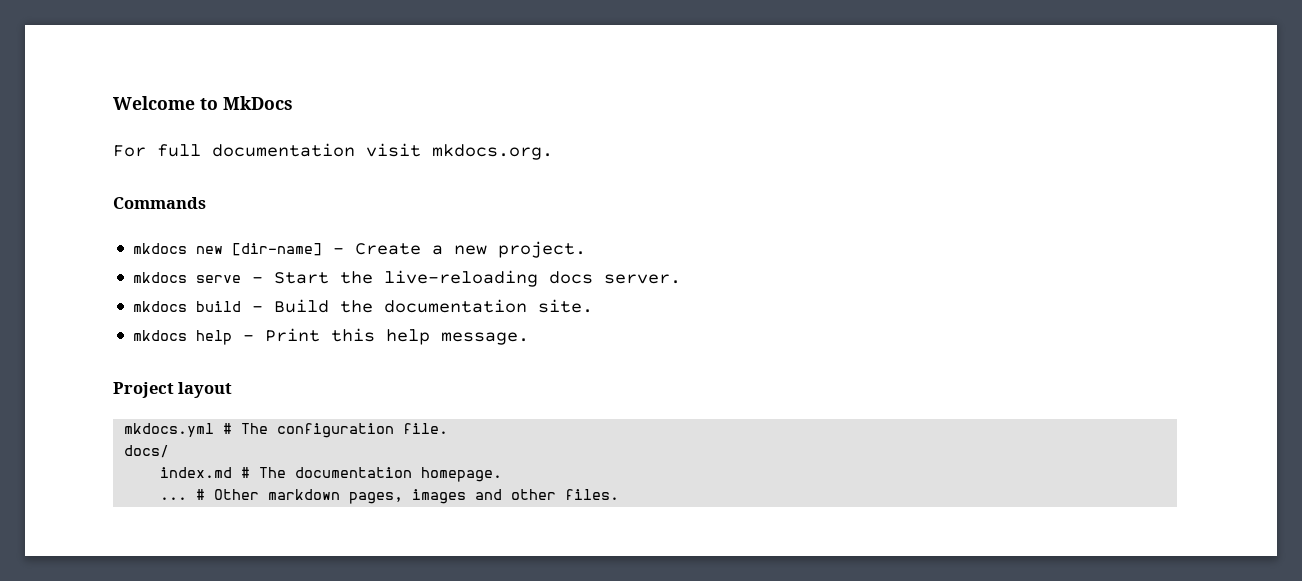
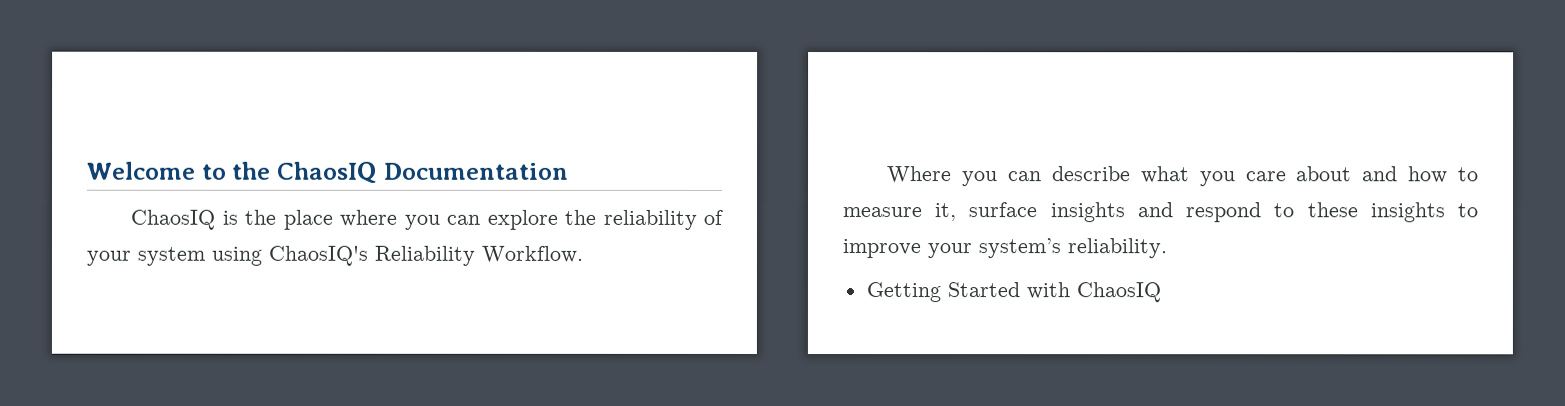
- Welcome to MkDocs
- For full documentation visit mkdocs.org.
- Commands
- mkdocs new [dir-name] - Create a new project.
- mkdocs serve - Start the live-reloading docs server.
- mkdocs build - Build the documentation site.
- mkdocs help - Print this help message.
- Project layout
- mkdocs.yml # The configuration file.
- docs/
- index.md # The documentation homepage.
- ... # Other markdown pages, images and other files.
+ Welcome to the ChaosIQ Documentation
+ ChaosIQ is the place where you can explore the reliability of your system using ChaosIQ's Reliability Workflow.
+ Where you can describe what you care about and how to measure it, surface insights and respond to these insights to improve your system’s reliability.
+ Getting Started with ChaosIQ

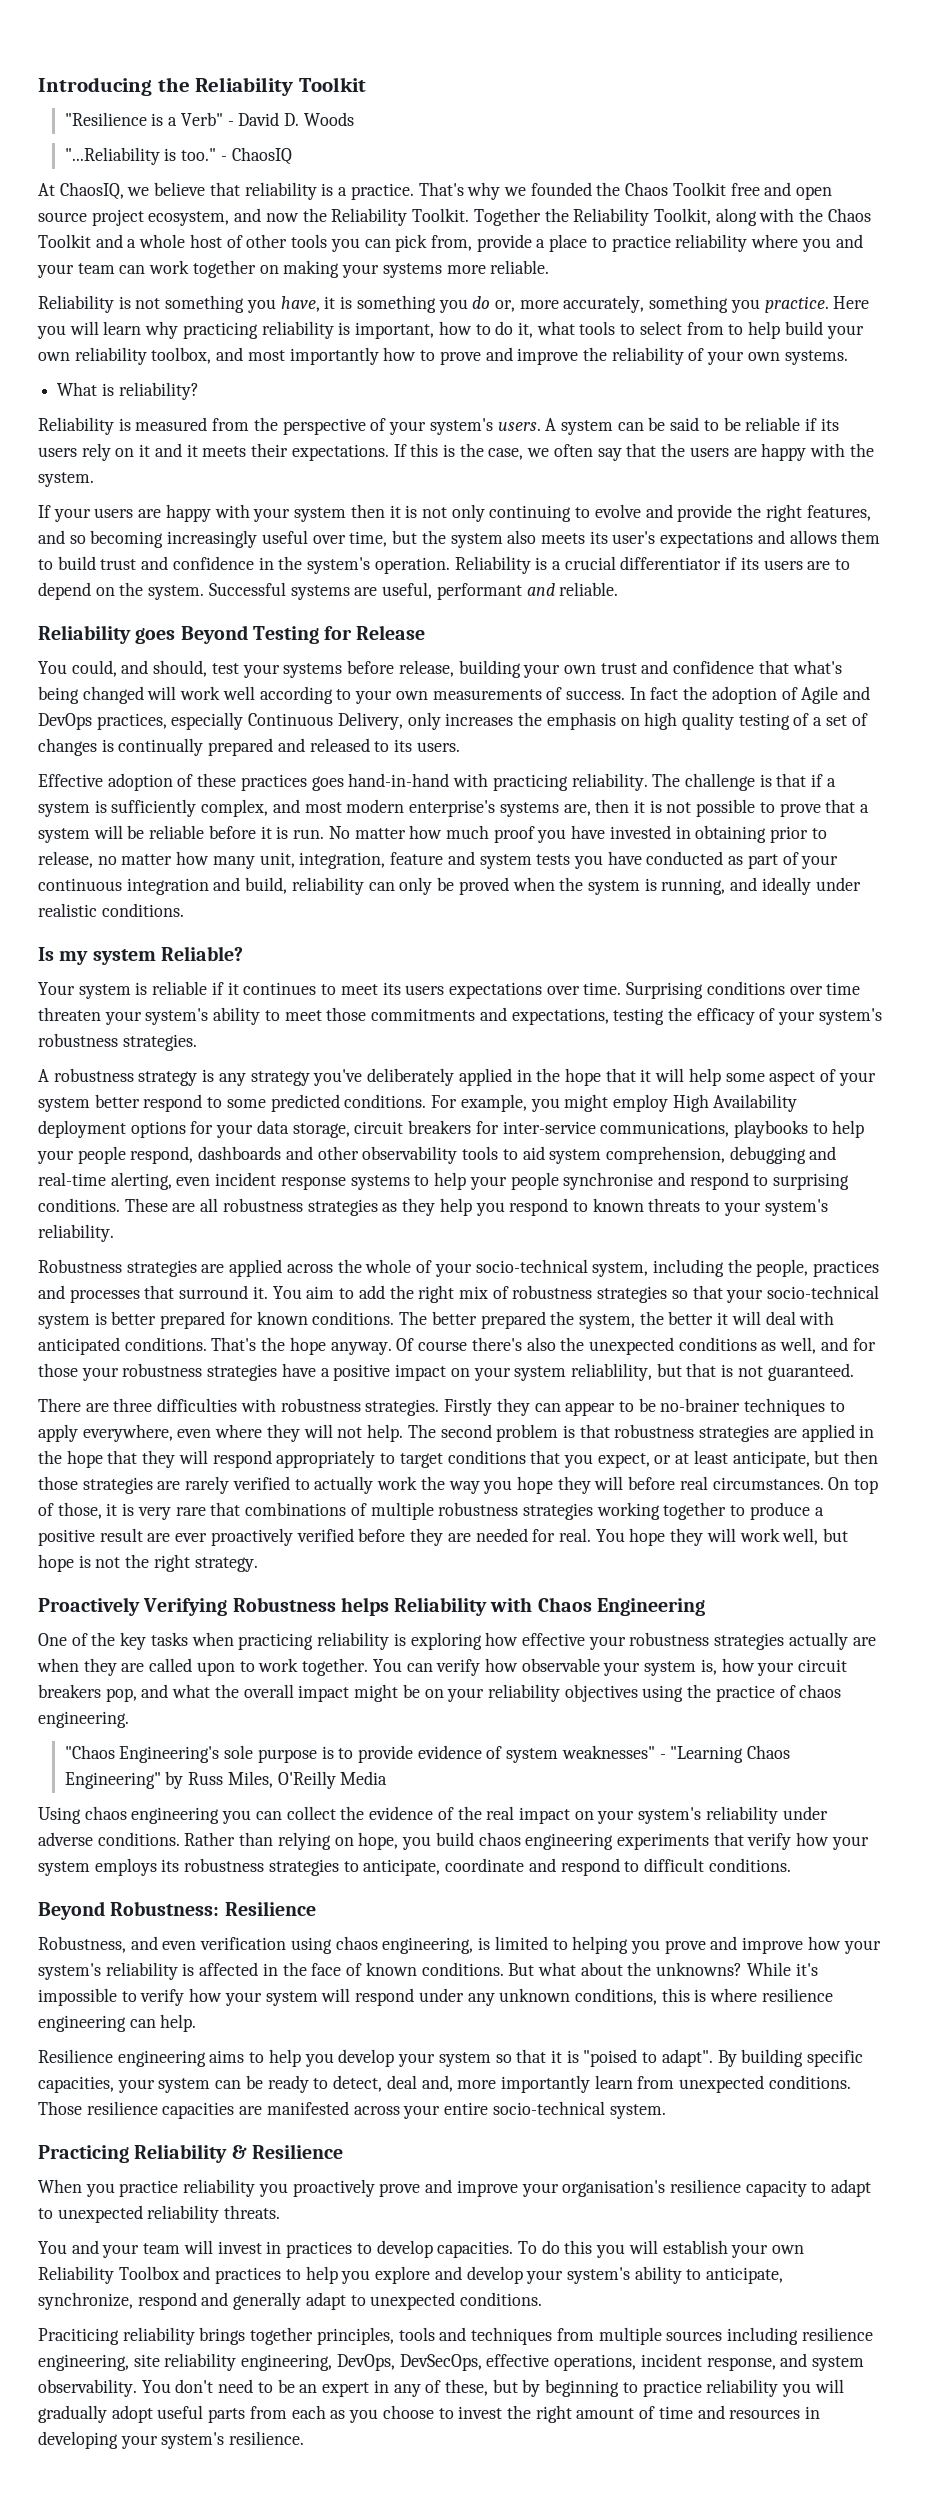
- Welcome to the ChaosIQ Documentation
- ChaosIQ is the place where you can explore the reliability of your system using ChaosIQ's Reliability Workflow.
- Where you can describe what you care about and how to measure it, surface insights and respond to these insights to improve your system’s reliability.
- Getting Started with ChaosIQ
+ Introducing the Reliability Toolkit
+ "Resilience is a Verb" - David D. Woods
+ "...Reliability is too." - ChaosIQ
+ At ChaosIQ, we believe that reliability is a practice. That's why we founded the Chaos Toolkit free and open source project ecosystem, and now the Reliability Toolkit. Together the Reliability Toolkit, along with the Chaos Toolkit and a whole host of other tools you can pick from, provide a place to practice reliability where you and your team can work together on making your systems more reliable.
+ Reliability is not something you have, it is something you do or, more accurately, something you practice. Here you will learn why practicing reliability is important, how to do it, what tools to select from to help build your own reliability toolbox, and most importantly how to prove and improve the reliability of your own systems.
+ What is reliability?
+ Reliability is measured from the perspective of your system's users. A system can be said to be reliable if its users rely on it and it meets their expectations. If this is the case, we often say that the users are happy with the system.
+ If your users are happy with your system then it is not only continuing to evolve and provide the right features, and so becoming increasingly useful over time, but the system also meets its user's expectations and allows them to build trust and confidence in the system's operation. Reliability is a crucial differentiator if its users are to depend on the system. Successful systems are useful, performant and reliable.
+ Reliability goes Beyond Testing for Release
+ You could, and should, test your systems before release, building your own trust and confidence that what's being changed will work well according to your own measurements of success. In fact the adoption of Agile and DevOps practices, especially Continuous Delivery, only increases the emphasis on high quality testing of a set of changes is continually prepared and released to its users.
+ Effective adoption of these practices goes hand-in-hand with practicing reliability. The challenge is that if a system is sufficiently complex, and most modern enterprise's systems are, then it is not possible to prove that a system will be reliable before it is run. No matter how much proof you have invested in obtaining prior to release, no matter how many unit, integration, feature and system tests you have conducted as part of your continuous integration and build, reliability can only be proved when the system is running, and ideally under realistic conditions.
+ Is my system Reliable?
+ Your system is reliable if it continues to meet its users expectations over time. Surprising conditions over time threaten your system's ability to meet those commitments and expectations, testing the efficacy of your system's robustness strategies.
+ A robustness strategy is any strategy you've deliberately applied in the hope that it will help some aspect of your system better respond to some predicted conditions. For example, you might employ High Availability deployment options for your data storage, circuit breakers for inter-service communications, playbooks to help your people respond, dashboards and other observability tools to aid system comprehension, debugging and real-time alerting, even incident response systems to help your people synchronise and respond to surprising conditions. These are all robustness strategies as they help you respond to known threats to your system's reliability.
+ Robustness strategies are applied across the whole of your socio-technical system, including the people, practices and processes that surround it. You aim to add the right mix of robustness strategies so that your socio-technical system is better prepared for known conditions. The better prepared the system, the better it will deal with anticipated conditions. That's the hope anyway. Of course there's also the unexpected conditions as well, and for those your robustness strategies have a positive impact on your system reliablility, but that is not guaranteed.
+ There are three difficulties with robustness strategies. Firstly they can appear to be no-brainer techniques to apply everywhere, even where they will not help. The second problem is that robustness strategies are applied in the hope that they will respond appropriately to target conditions that you expect, or at least anticipate, but then those strategies are rarely verified to actually work the way you hope they will before real circumstances. On top of those, it is very rare that combinations of multiple robustness strategies working together to produce a positive result are ever proactively verified before they are needed for real. You hope they will work well, but hope is not the right strategy.
+ Proactively Verifying Robustness helps Reliability with Chaos Engineering
+ One of the key tasks when practicing reliability is exploring how effective your robustness strategies actually are when they are called upon to work together. You can verify how observable your system is, how your circuit breakers pop, and what the overall impact might be on your reliability objectives using the practice of chaos engineering.
+ "Chaos Engineering's sole purpose is to provide evidence of system weaknesses" - "Learning Chaos Engineering" by Russ Miles, O'Reilly Media
+ Using chaos engineering you can collect the evidence of the real impact on your system's reliability under adverse conditions. Rather than relying on hope, you build chaos engineering experiments that verify how your system employs its robustness strategies to anticipate, coordinate and respond to difficult conditions.
+ Beyond Robustness: Resilience
+ Robustness, and even verification using chaos engineering, is limited to helping you prove and improve how your system's reliability is affected in the face of known conditions. But what about the unknowns? While it's impossible to verify how your system will respond under any unknown conditions, this is where resilience engineering can help.
+ Resilience engineering aims to help you develop your system so that it is "poised to adapt". By building specific capacities, your system can be ready to detect, deal and, more importantly learn from unexpected conditions. Those resilience capacities are manifested across your entire socio-technical system.
+ Practicing Reliability & Resilience
+ When you practice reliability you proactively prove and improve your organisation's resilience capacity to adapt to unexpected reliability threats.
+ You and your team will invest in practices to develop capacities. To do this you will establish your own Reliability Toolbox and practices to help you explore and develop your system's ability to anticipate, synchronize, respond and generally adapt to unexpected conditions.
+ Praciticing reliability brings together principles, tools and techniques from multiple sources including resilience engineering, site reliability engineering, DevOps, DevSecOps, effective operations, incident response, and system observability. You don't need to be an expert in any of these, but by beginning to practice reliability you will gradually adopt useful parts from each as you choose to invest the right amount of time and resources in developing your system's resilience.

